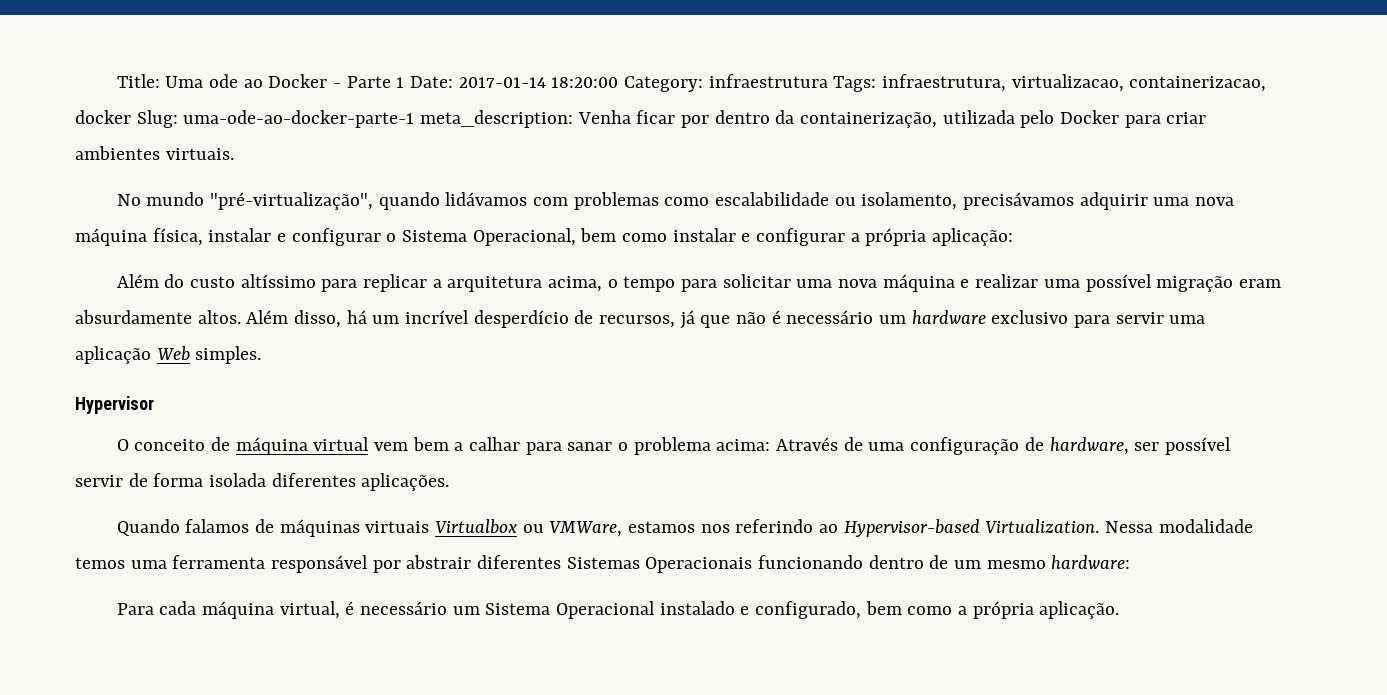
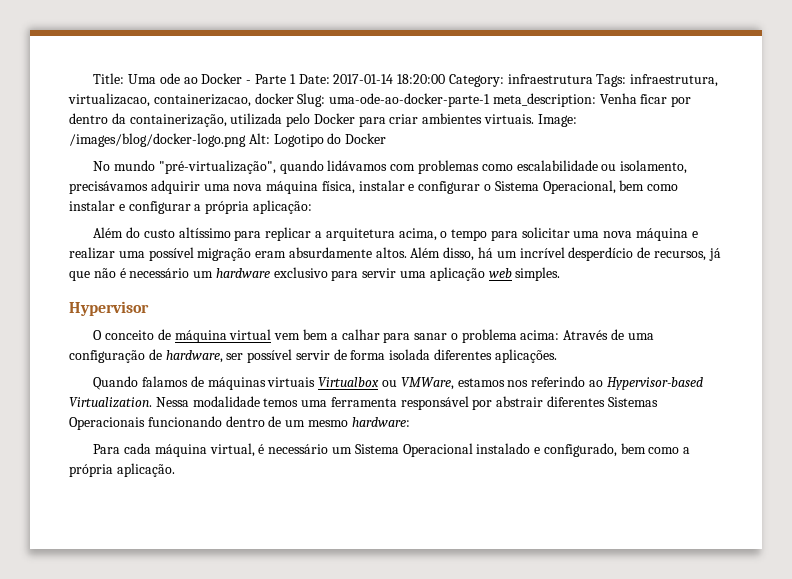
+ Image: /images/blog/docker-logo.png Alt: Logotipo do Docker
- Além disso, há um incrível desperdício de recursos, já que não é necessário um hardware exclusivo para servir uma aplicação Web simples.
+ Além disso, há um incrível desperdício de recursos, já que não é necessário um hardware exclusivo para servir uma aplicação web simples.

